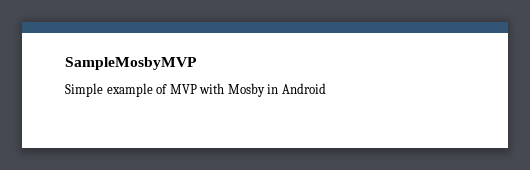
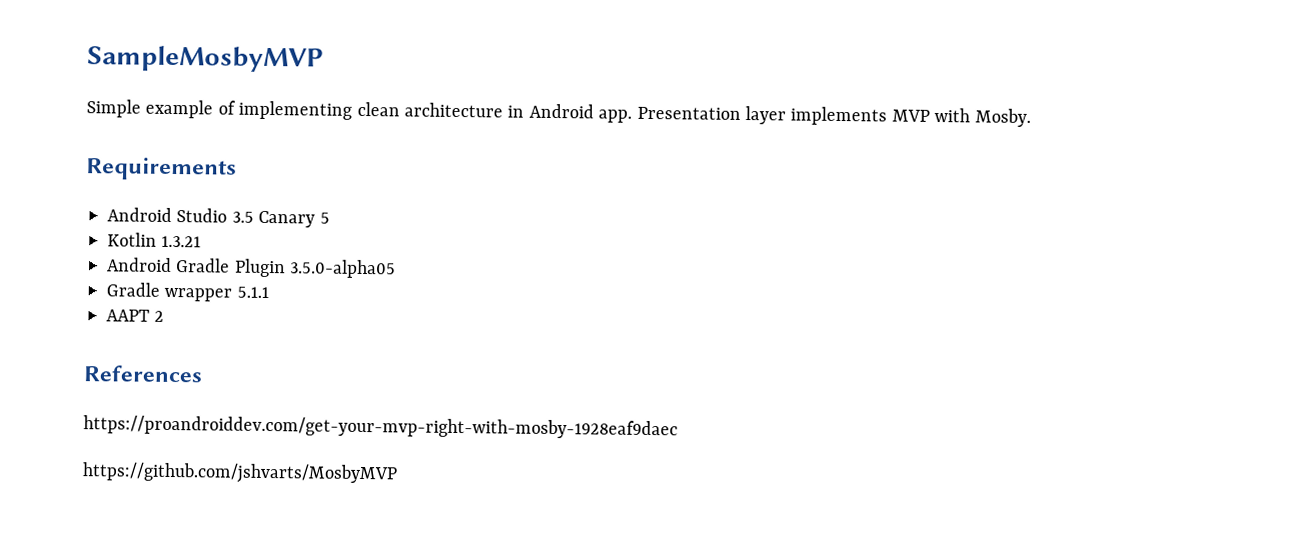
- Simple example of MVP with Mosby in Android
+ Simple example of implementing clean architecture in Android app. Presentation layer implements MVP with Mosby.
+ Requirements
+ Android Studio 3.5 Canary 5
+ Kotlin 1.3.21
+ Android Gradle Plugin 3.5.0-alpha05
+ Gradle wrapper 5.1.1
+ AAPT 2
+ References
+ https://proandroiddev.com/get-your-mvp-right-with-mosby-1928eaf9daec
+ https://github.com/jshvarts/MosbyMVP

